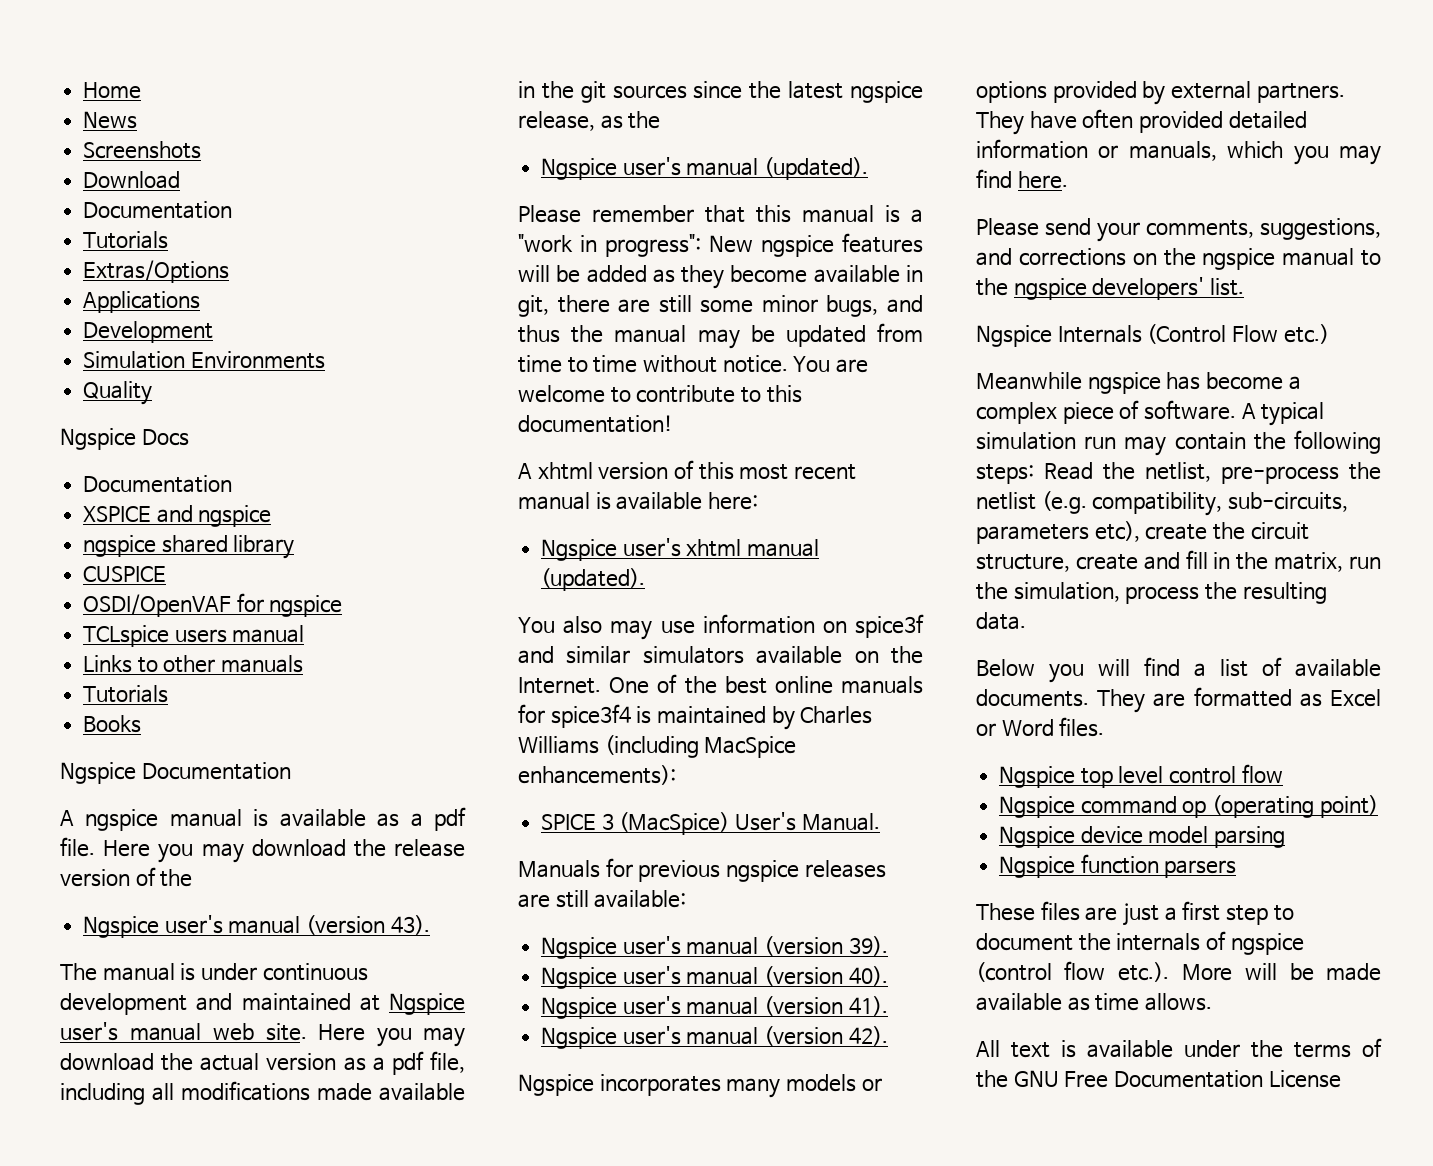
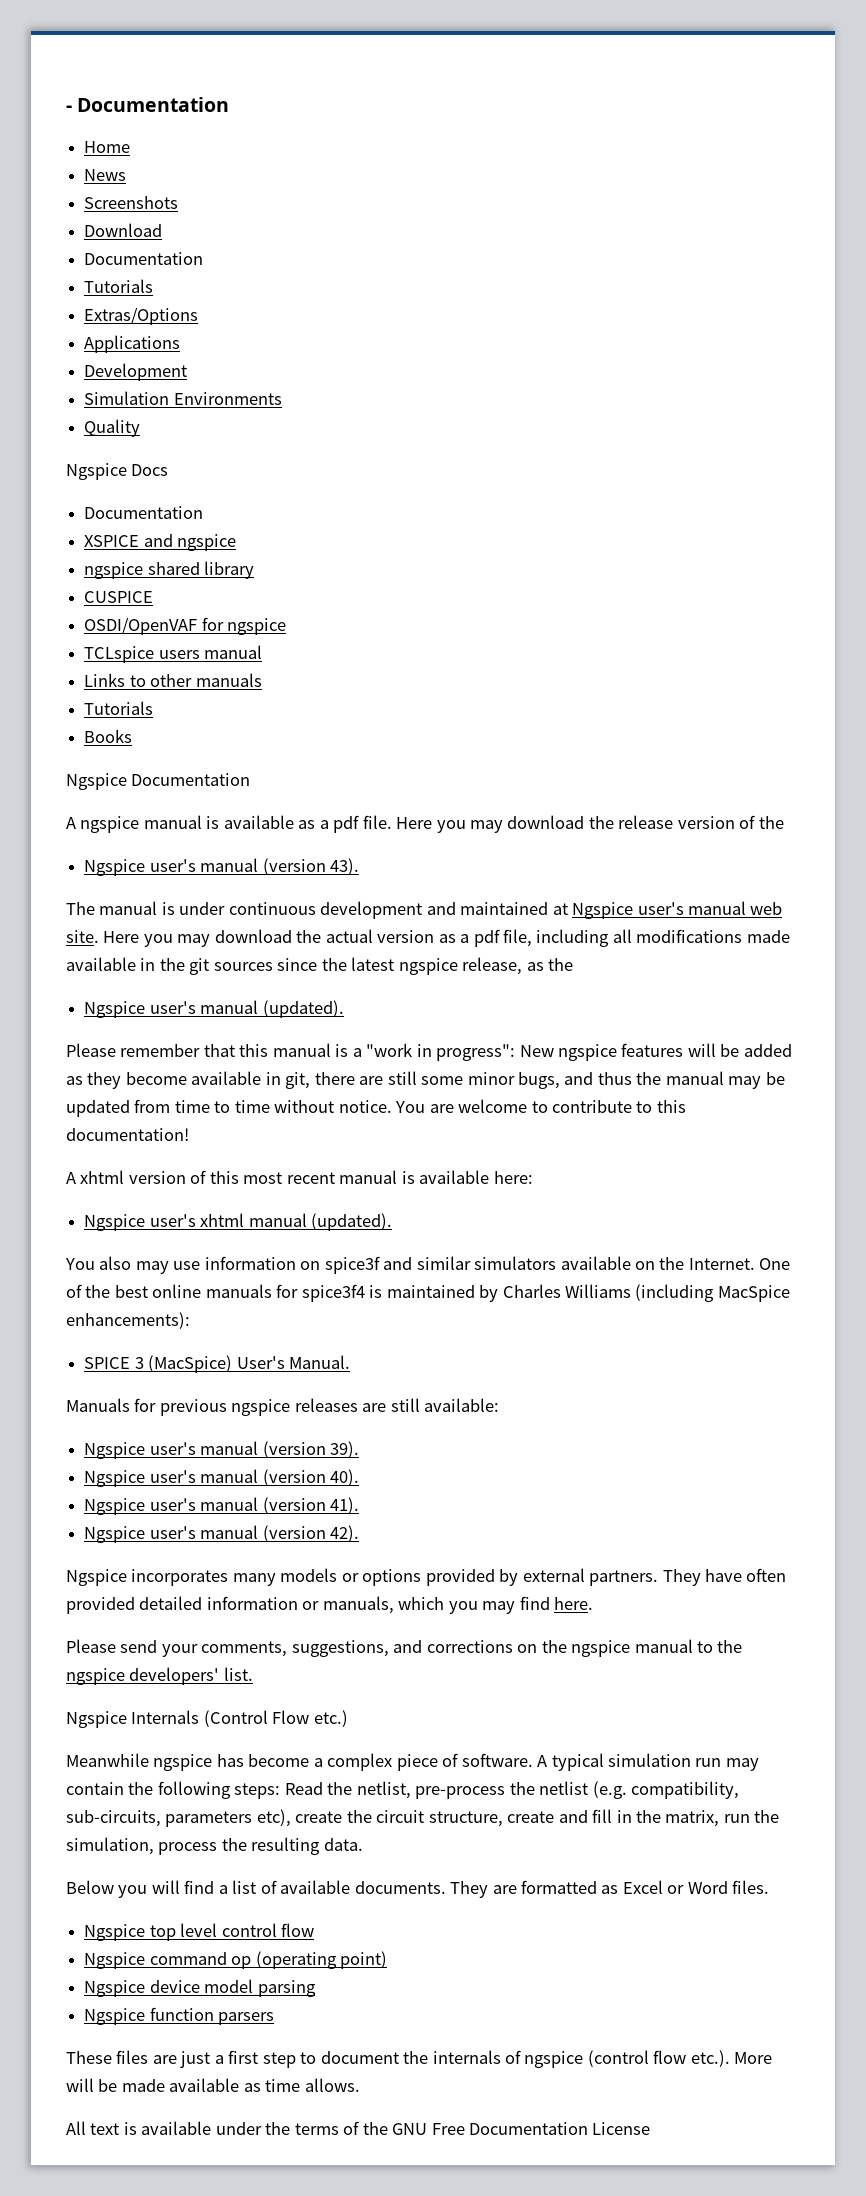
+ - Documentation

